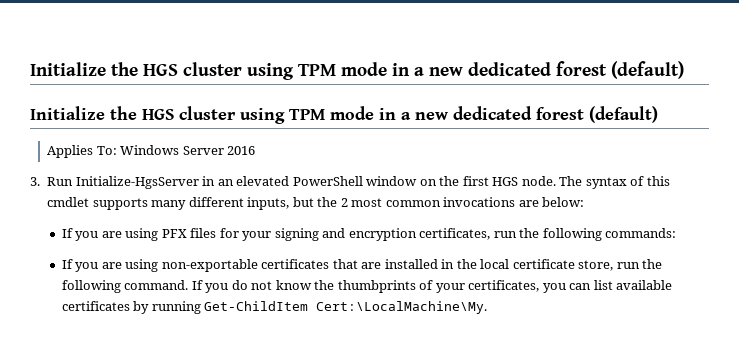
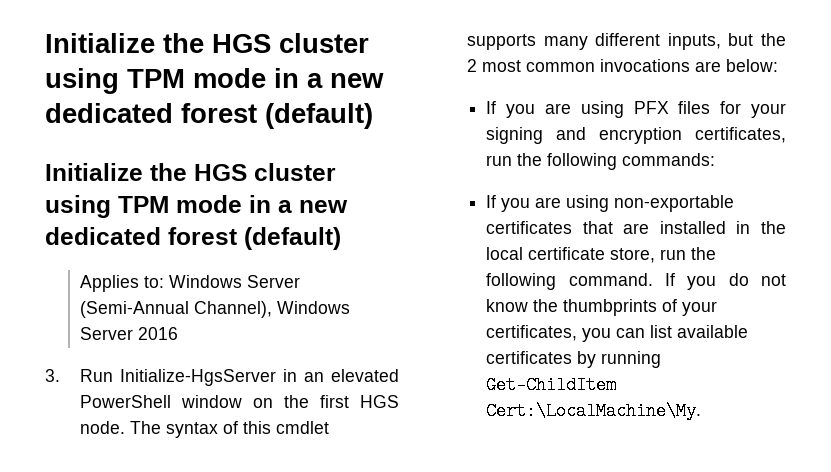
- Applies To: Windows Server 2016
+ Applies to: Windows Server (Semi-Annual Channel), Windows Server 2016

